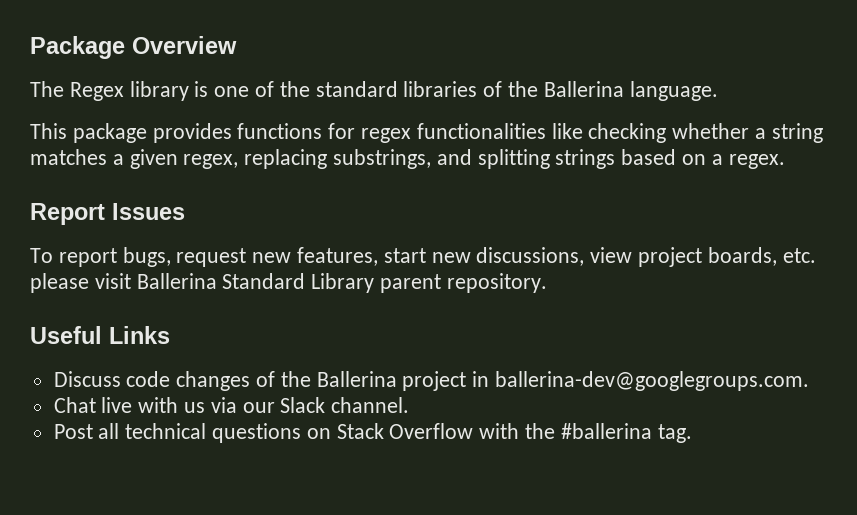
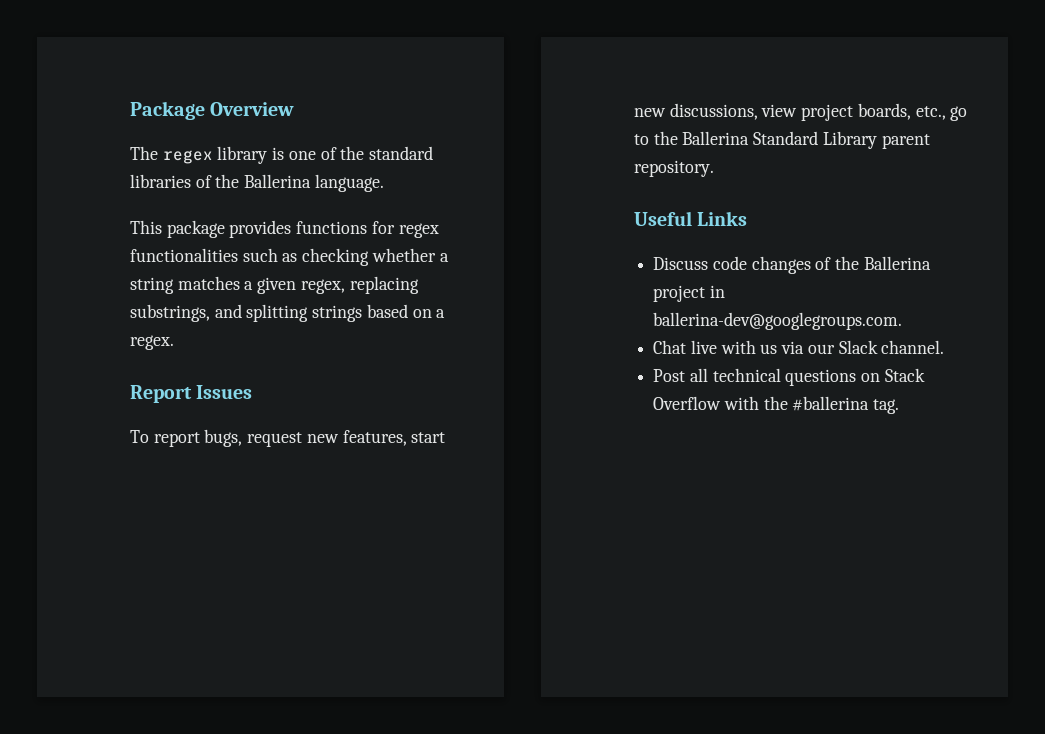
- The Regex library is one of the standard libraries of the Ballerina language.
+ The regex library is one of the standard libraries of the Ballerina language.
- This package provides functions for regex functionalities like checking whether a string matches a given regex, replacing substrings, and splitting strings based on a regex.
+ This package provides functions for regex functionalities such as checking whether a string matches a given regex, replacing substrings, and splitting strings based on a regex.
- To report bugs, request new features, start new discussions, view project boards, etc. please visit Ballerina Standard Library parent repository.
+ To report bugs, request new features, start new discussions, view project boards, etc., go to the Ballerina Standard Library parent repository.

